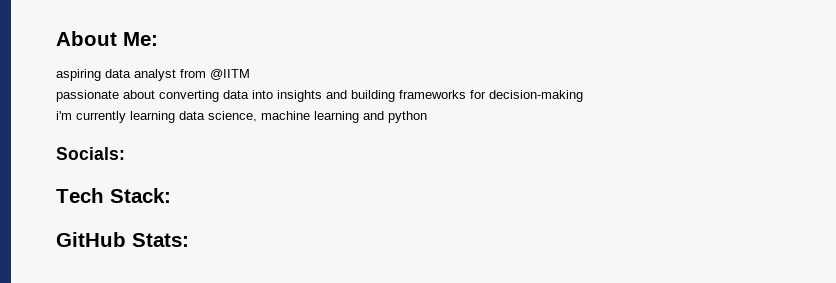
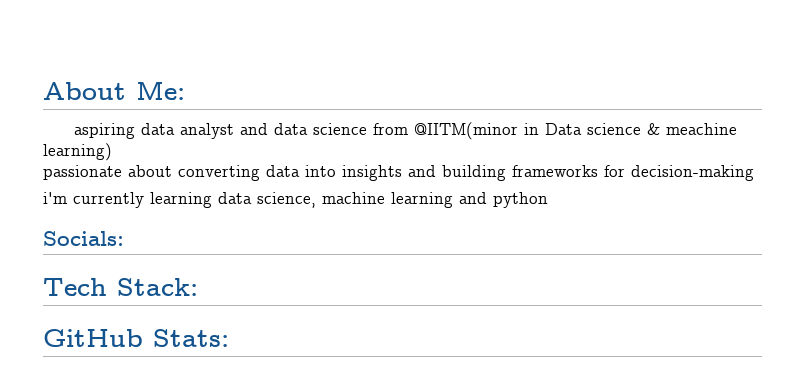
- aspiring data analyst from @IITM
+ aspiring data analyst and data science from @IITM(minor in Data science & meachine learning)

